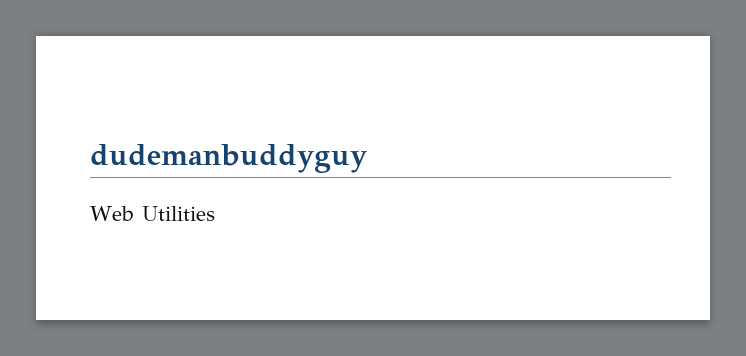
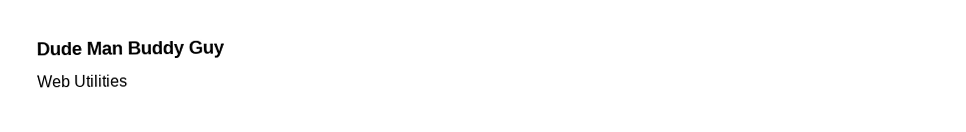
- dudemanbuddyguy
+ Dude Man Buddy Guy

